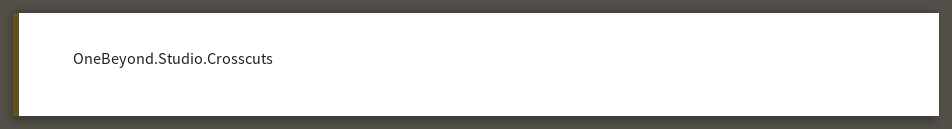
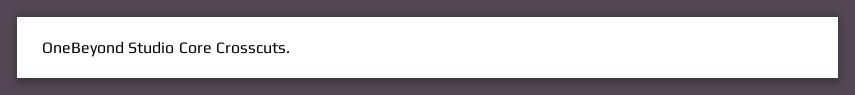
- OneBeyond.Studio.Crosscuts
+ OneBeyond Studio Core Crosscuts.

